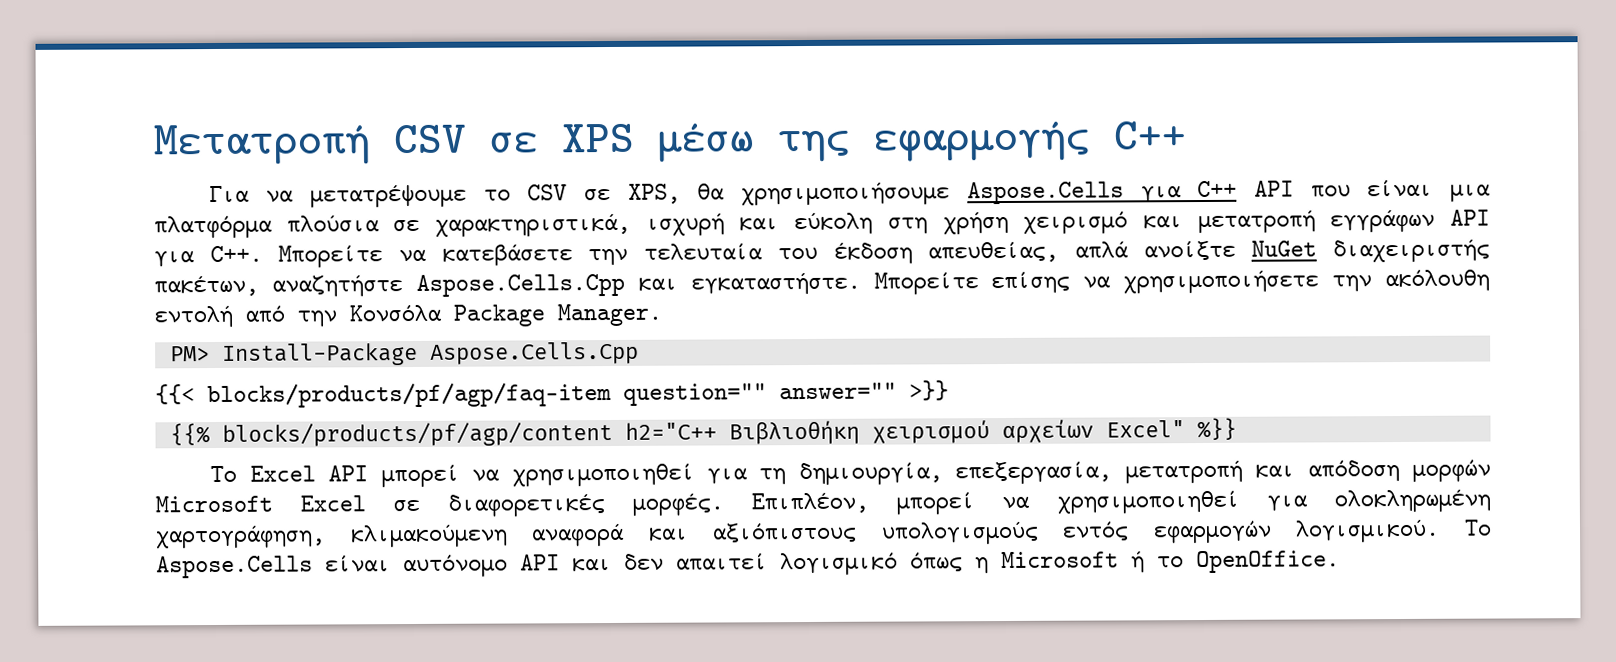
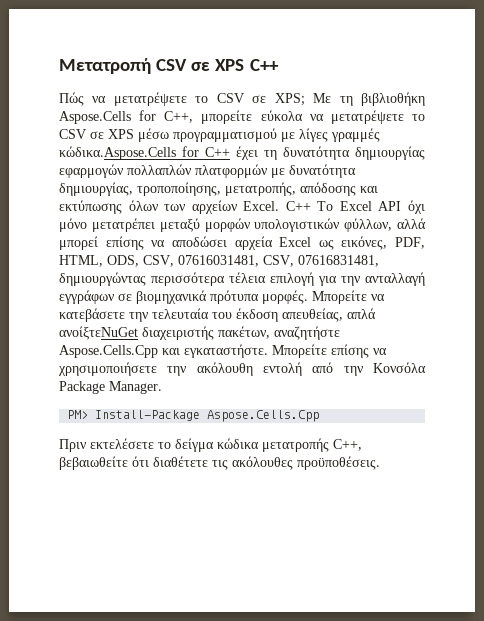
- Μετατροπή CSV σε XPS μέσω της εφαρμογής C++
- Για να μετατρέψουμε το CSV σε XPS, θα χρησιμοποιήσουμε Aspose.Cells για C++ API που είναι μια πλατφόρμα πλούσια σε χαρακτηριστικά, ισχυρή και εύκολη στη χρήση χειρισμό και μετατροπή εγγράφων API για C++. Μπορείτε να κατεβάσετε την τελευταία του έκδοση απευθείας, απλά ανοίξτε NuGet διαχειριστής πακέτων, αναζητήστε Aspose.Cells.Cpp και εγκαταστήστε.
+ Μετατροπή CSV σε XPS C++
+ Πώς να μετατρέψετε το CSV σε XPS; Με τη βιβλιοθήκη Aspose.Cells for C++, μπορείτε εύκολα να μετατρέψετε το CSV σε XPS μέσω προγραμματισμού με λίγες γραμμές κώδικα.Aspose.Cells for C++ έχει τη δυνατότητα δημιουργίας εφαρμογών πολλαπλών πλατφορμών με δυνατότητα δημιουργίας, τροποποίησης, μετατροπής, απόδοσης και εκτύπωσης όλων των αρχείων Excel. C++ Το Excel API όχι μόνο μετατρέπει μεταξύ μορφών υπολογιστικών φύλλων, αλλά μπορεί επίσης να αποδώσει αρχεία Excel ως εικόνες, PDF, HTML, ODS, CSV, 07616031481, CSV, 07616831481, δημιουργώντας περισσότερα τέλεια επιλογή για την ανταλλαγή εγγράφων σε βιομηχανικά πρότυπα μορφές. Μπορείτε να κατεβάσετε την τελευταία του έκδοση απευθείας, απλά ανοίξτεNuGet διαχειριστής πακέτων, αναζητήστε Aspose.Cells.Cpp και εγκαταστήστε.
- {{< blocks/products/pf/agp/faq-item question="" answer="" >}}
- {{% blocks/products/pf/agp/content h2="C++ Βιβλιοθήκη χειρισμού αρχείων Excel" %}}
- Το Excel API μπορεί να χρησιμοποιηθεί για τη δημιουργία, επεξεργασία, μετατροπή και απόδοση μορφών Microsoft Excel σε διαφορετικές μορφές. Επιπλέον, μπορεί να χρησιμοποιηθεί για ολοκληρωμένη χαρτογράφηση, κλιμακούμενη αναφορά και αξιόπιστους υπολογισμούς εντός εφαρμογών λογισμικού. Το Aspose.Cells είναι αυτόνομο API και δεν απαιτεί λογισμικό όπως η Microsoft ή το OpenOffice.
+ Πριν εκτελέσετε το δείγμα κώδικα μετατροπής C++, βεβαιωθείτε ότι διαθέτετε τις ακόλουθες προϋποθέσεις.

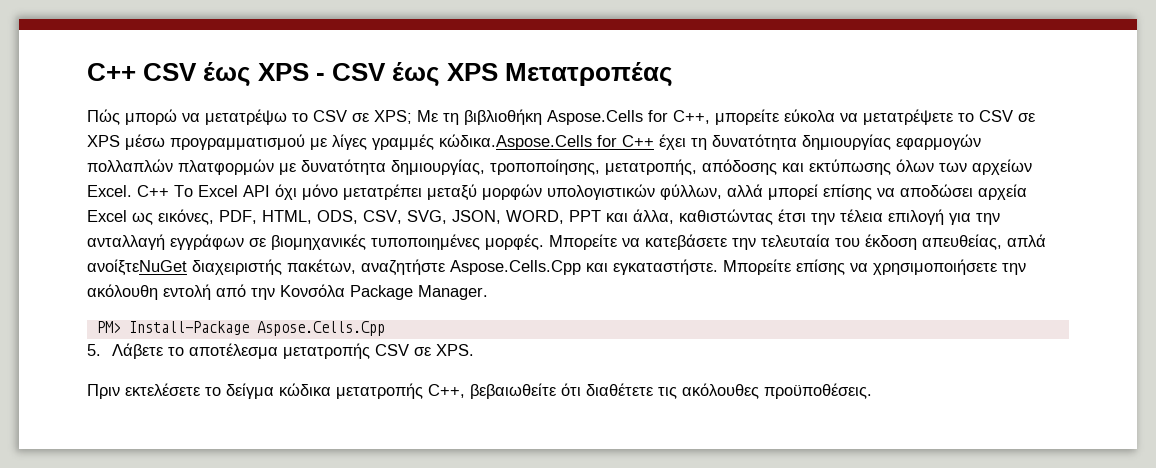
- Μετατροπή CSV σε XPS C++
- Πώς να μετατρέψετε το CSV σε XPS; Με τη βιβλιοθήκη Aspose.Cells for C++, μπορείτε εύκολα να μετατρέψετε το CSV σε XPS μέσω προγραμματισμού με λίγες γραμμές κώδικα.Aspose.Cells for C++ έχει τη δυνατότητα δημιουργίας εφαρμογών πολλαπλών πλατφορμών με δυνατότητα δημιουργίας, τροποποίησης, μετατροπής, απόδοσης και εκτύπωσης όλων των αρχείων Excel.
+ C++ CSV έως XPS - CSV έως XPS Μετατροπέας
+ Πώς μπορώ να μετατρέψω το CSV σε XPS; Με τη βιβλιοθήκη Aspose.Cells for C++, μπορείτε εύκολα να μετατρέψετε το CSV σε XPS μέσω προγραμματισμού με λίγες γραμμές κώδικα.Aspose.Cells for C++ έχει τη δυνατότητα δημιουργίας εφαρμογών πολλαπλών πλατφορμών με δυνατότητα δημιουργίας, τροποποίησης, μετατροπής, απόδοσης και εκτύπωσης όλων των αρχείων Excel.
- C++ Το Excel API όχι μόνο μετατρέπει μεταξύ μορφών υπολογιστικών φύλλων, αλλά μπορεί επίσης να αποδώσει αρχεία Excel ως εικόνες, PDF, HTML, ODS, CSV, 07616031481, CSV, 07616831481, δημιουργώντας περισσότερα τέλεια επιλογή για την ανταλλαγή εγγράφων σε βιομηχανικά πρότυπα μορφές.
+ C++ Το Excel API όχι μόνο μετατρέπει μεταξύ μορφών υπολογιστικών φύλλων, αλλά μπορεί επίσης να αποδώσει αρχεία Excel ως εικόνες, PDF, HTML, ODS, CSV, SVG, JSON, WORD, PPT και άλλα, καθιστώντας έτσι την τέλεια επιλογή για την ανταλλαγή εγγράφων σε βιομηχανικές τυποποιημένες μορφές.
+ 5. Λάβετε το αποτέλεσμα μετατροπής CSV σε XPS.

